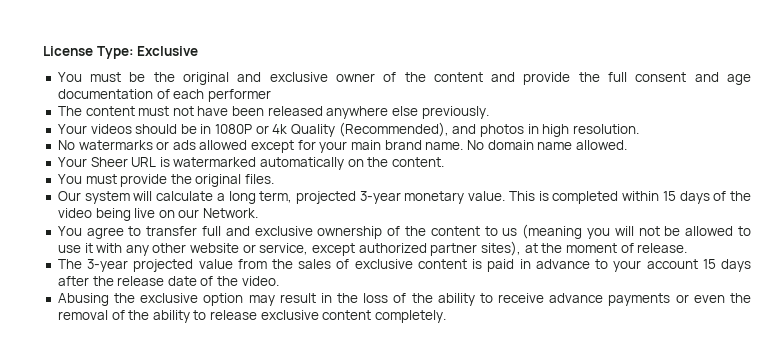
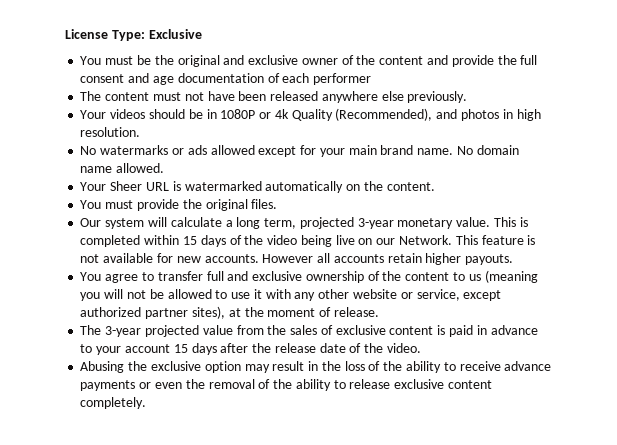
+ This feature is not available for new accounts. However all accounts retain higher payouts.

